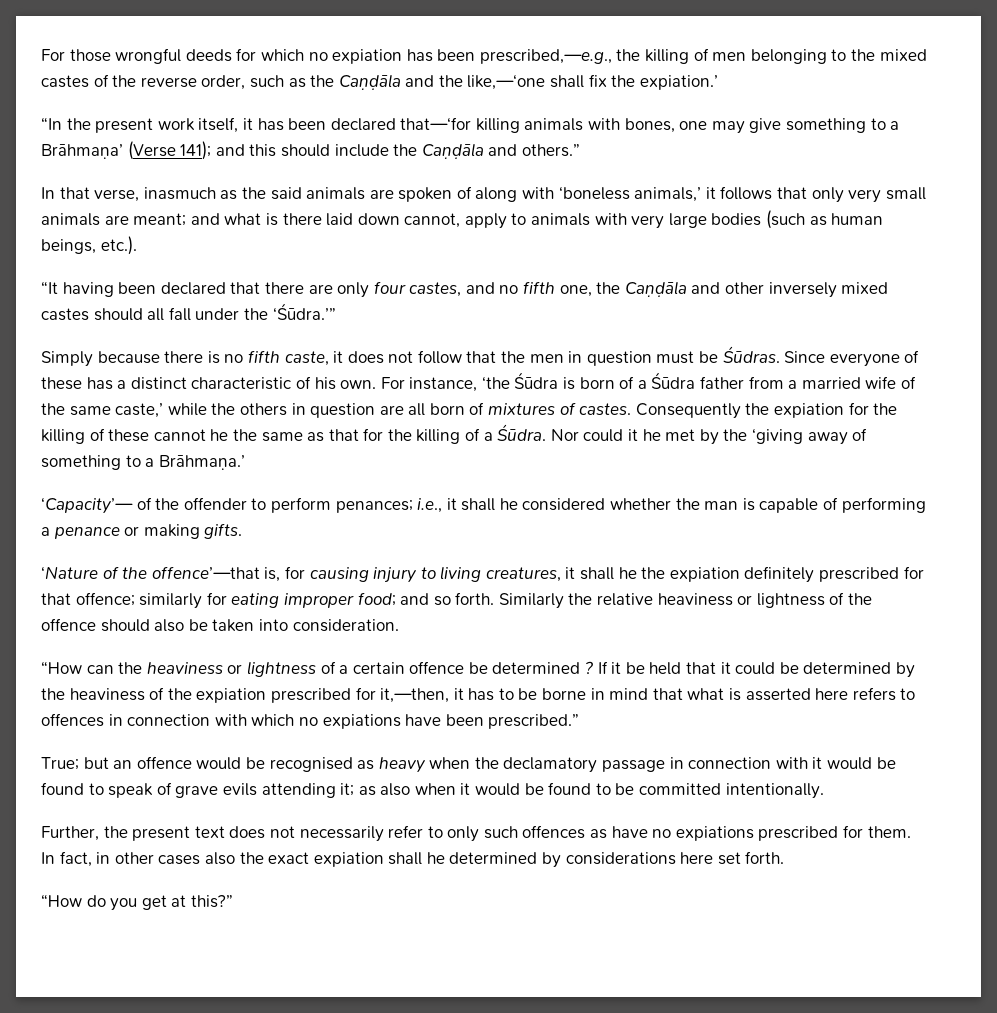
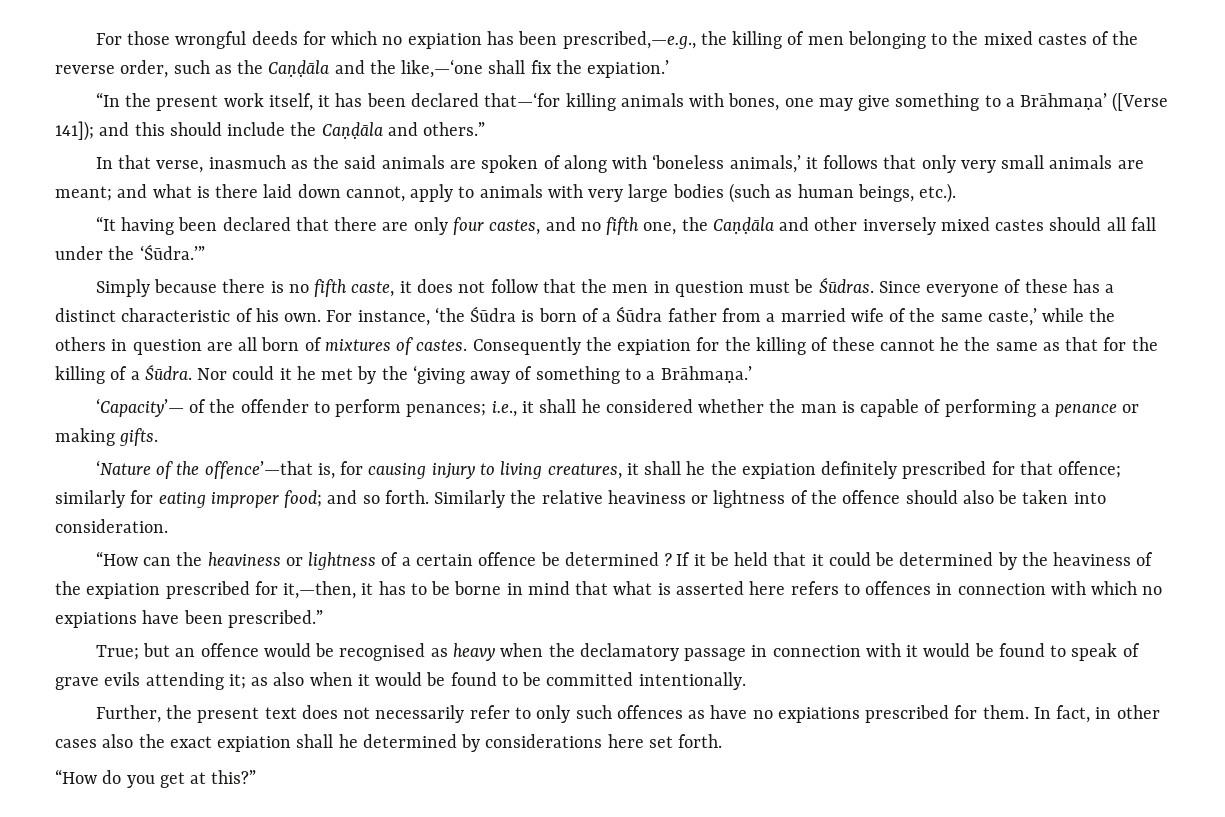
- “In the present work itself, it has been declared that—‘for killing animals with bones, one may give something to a Brāhmaṇa’ (Verse 141); and this should include the Caṇḍāla and others.”
+ “In the present work itself, it has been declared that—‘for killing animals with bones, one may give something to a Brāhmaṇa’ ([Verse 141]); and this should include the Caṇḍāla and others.”

